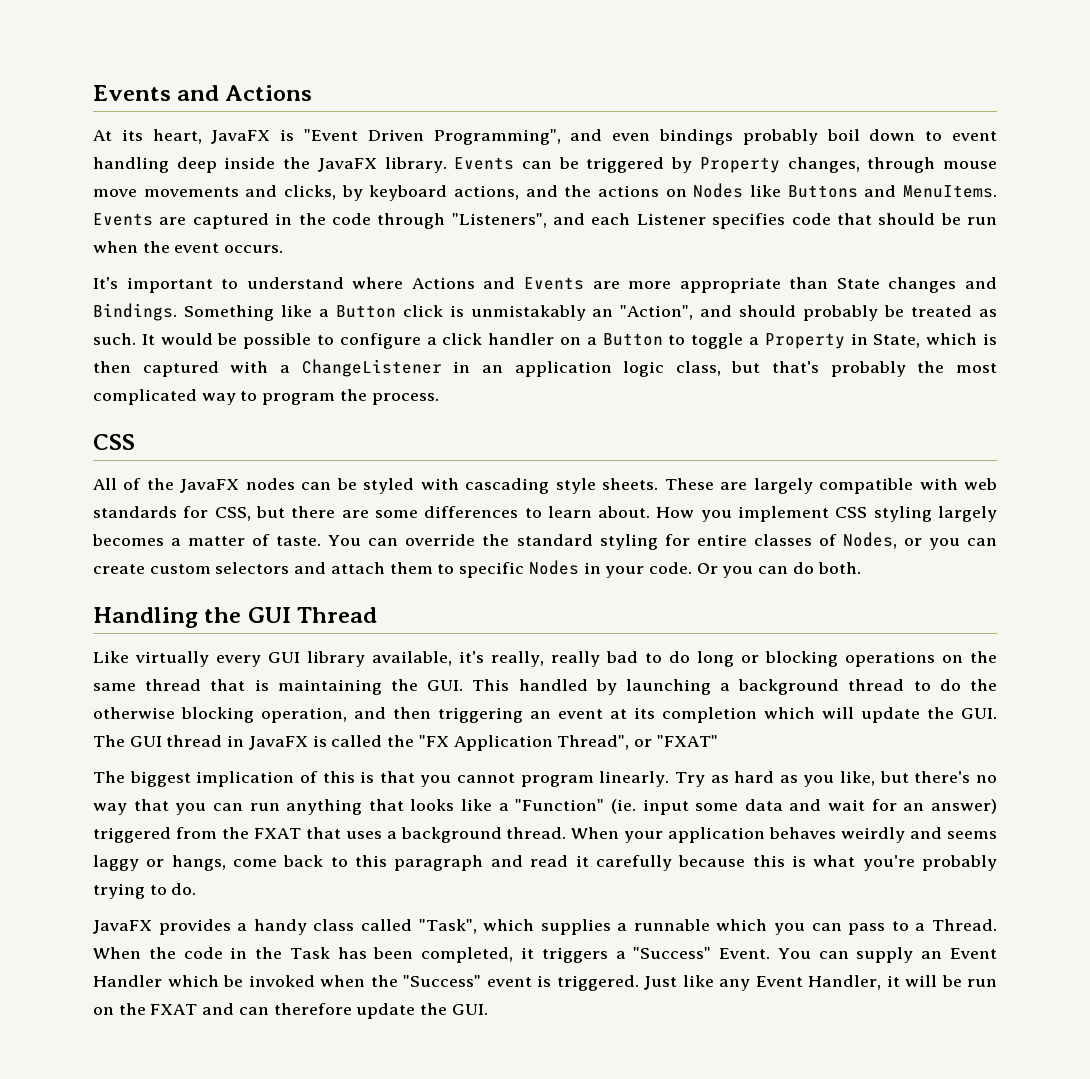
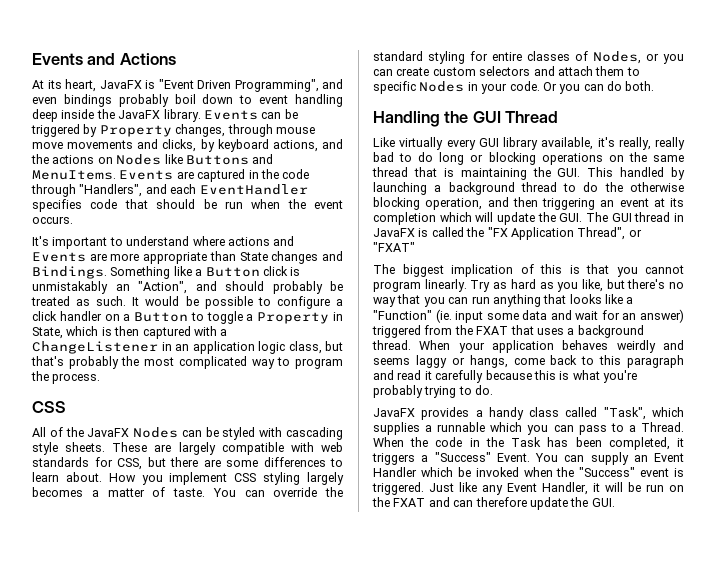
- Events are captured in the code through "Listeners", and each Listener specifies code that should be run when the event occurs.
+ Events are captured in the code through "Handlers", and each EventHandler specifies code that should be run when the event occurs.
- It's important to understand where Actions and Events are more appropriate than State changes and Bindings.
+ It's important to understand where actions and Events are more appropriate than State changes and Bindings.
- All of the JavaFX nodes can be styled with cascading style sheets.
+ All of the JavaFX Nodes can be styled with cascading style sheets.

